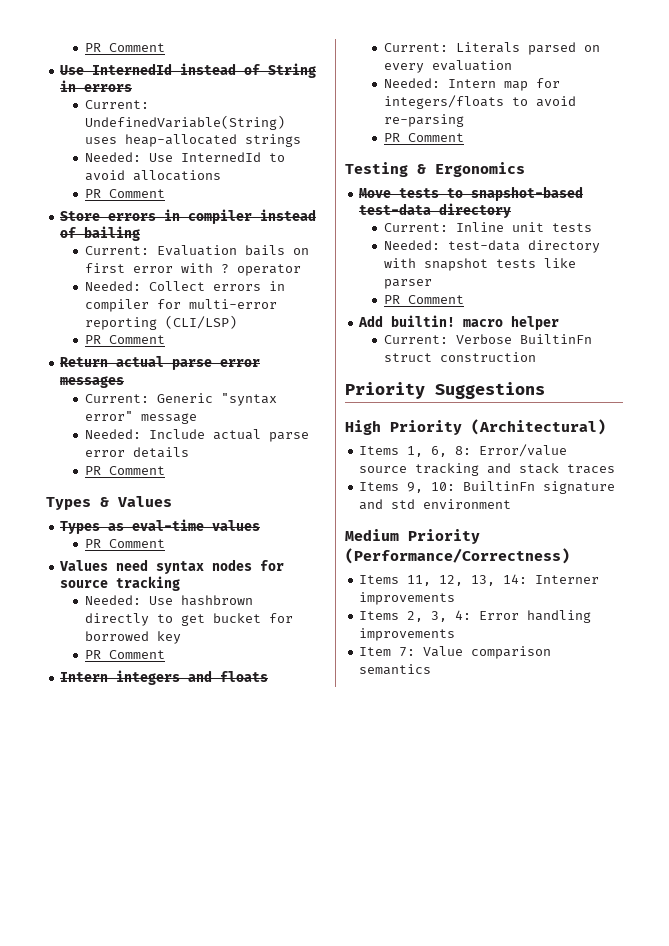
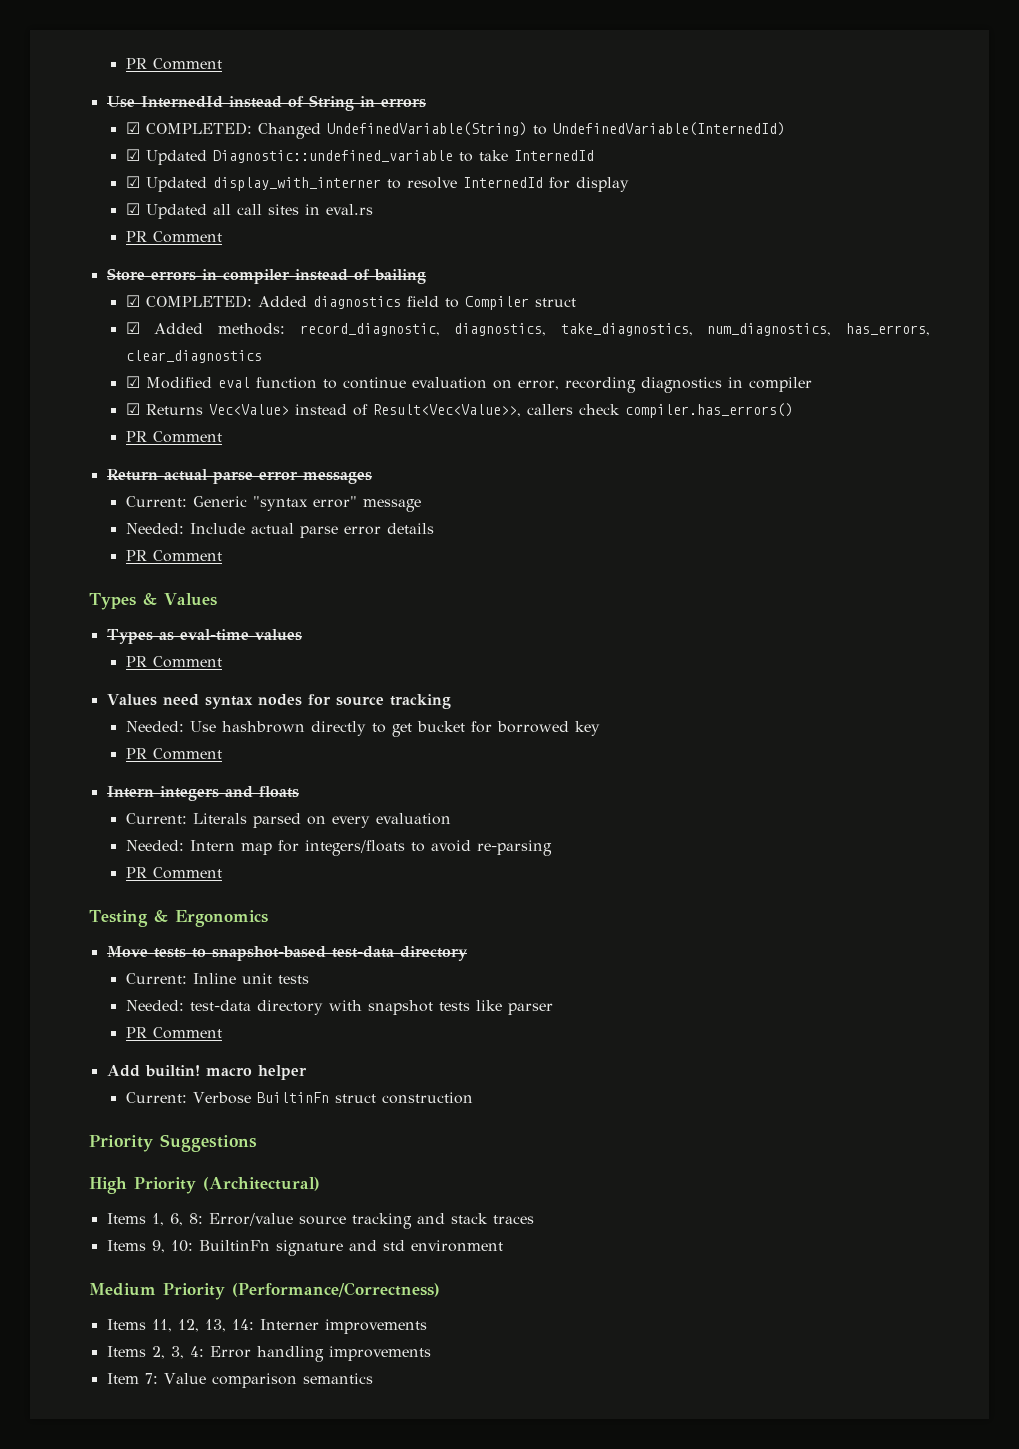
- Current: UndefinedVariable(String) uses heap-allocated strings
- Needed: Use InternedId to avoid allocations
+ ☑ COMPLETED: Changed UndefinedVariable(String) to UndefinedVariable(InternedId)
+ ☑ Updated Diagnostic::undefined_variable to take InternedId
+ ☑ Updated display_with_interner to resolve InternedId for display
+ ☑ Updated all call sites in eval.rs
- Current: Evaluation bails on first error with ? operator
- Needed: Collect errors in compiler for multi-error reporting (CLI/LSP)
+ ☑ COMPLETED: Added diagnostics field to Compiler struct
+ ☑ Added methods: record_diagnostic, diagnostics, take_diagnostics, num_diagnostics, has_errors, clear_diagnostics
+ ☑ Modified eval function to continue evaluation on error, recording diagnostics in compiler
+ ☑ Returns Vec<Value> instead of Result<Vec<Value>>, callers check compiler.has_errors()

